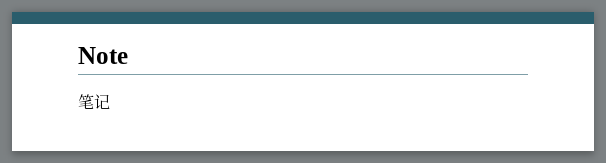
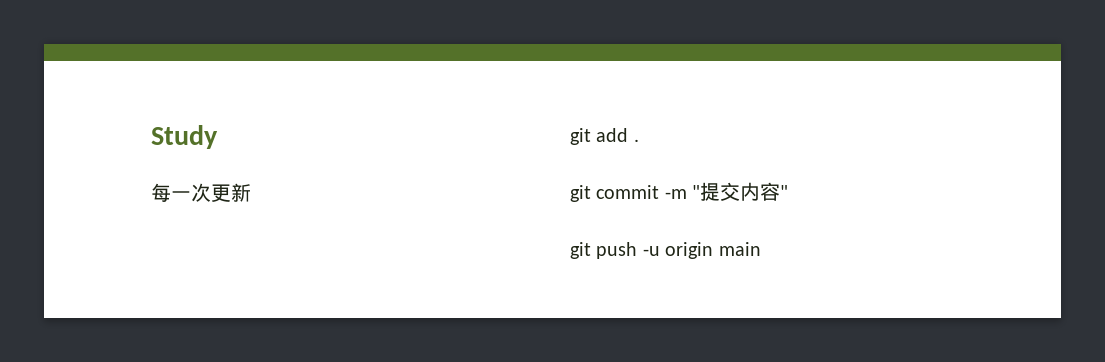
- Note
- 笔记
+ Study
+ 每一次更新
+ git add .
+ git commit -m "提交内容"
+ git push -u origin main

